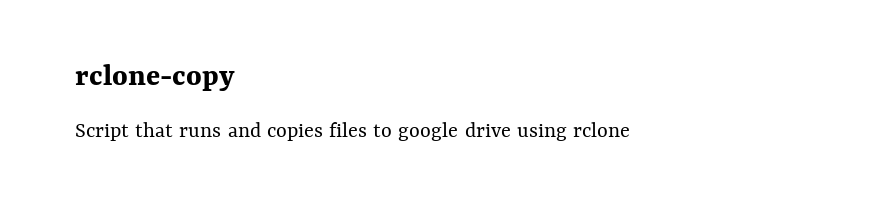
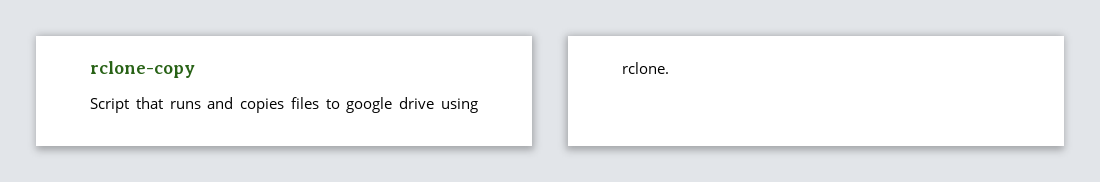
- Script that runs and copies files to google drive using rclone
+ Script that runs and copies files to google drive using rclone.

